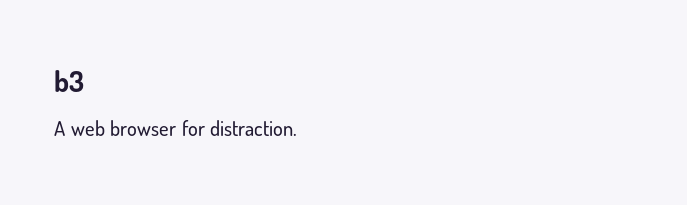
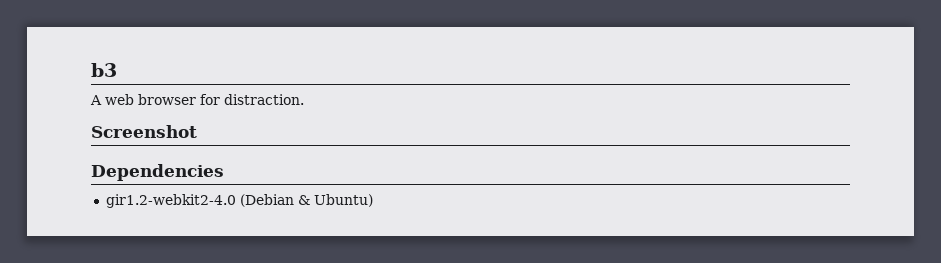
+ Screenshot
+ Dependencies
+ gir1.2-webkit2-4.0 (Debian & Ubuntu)

